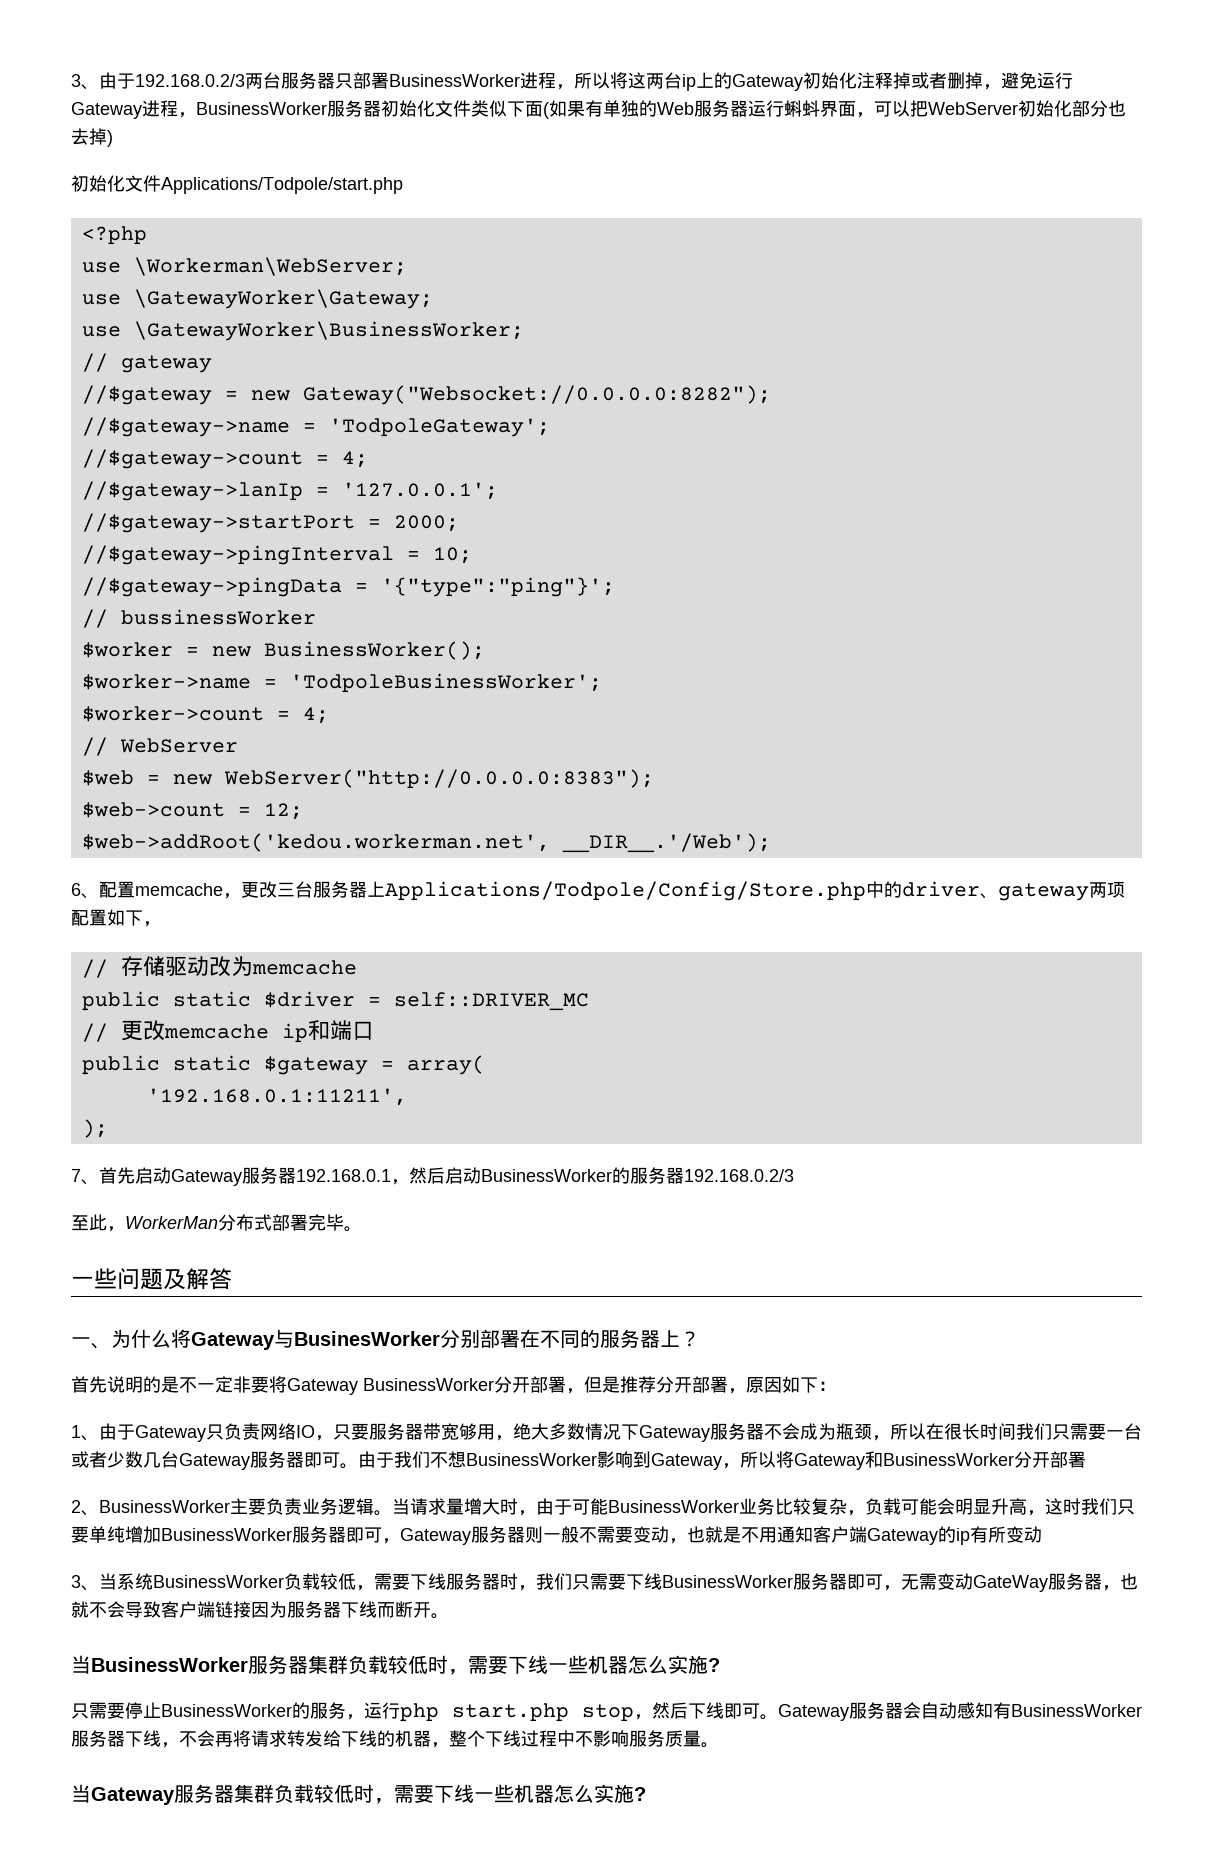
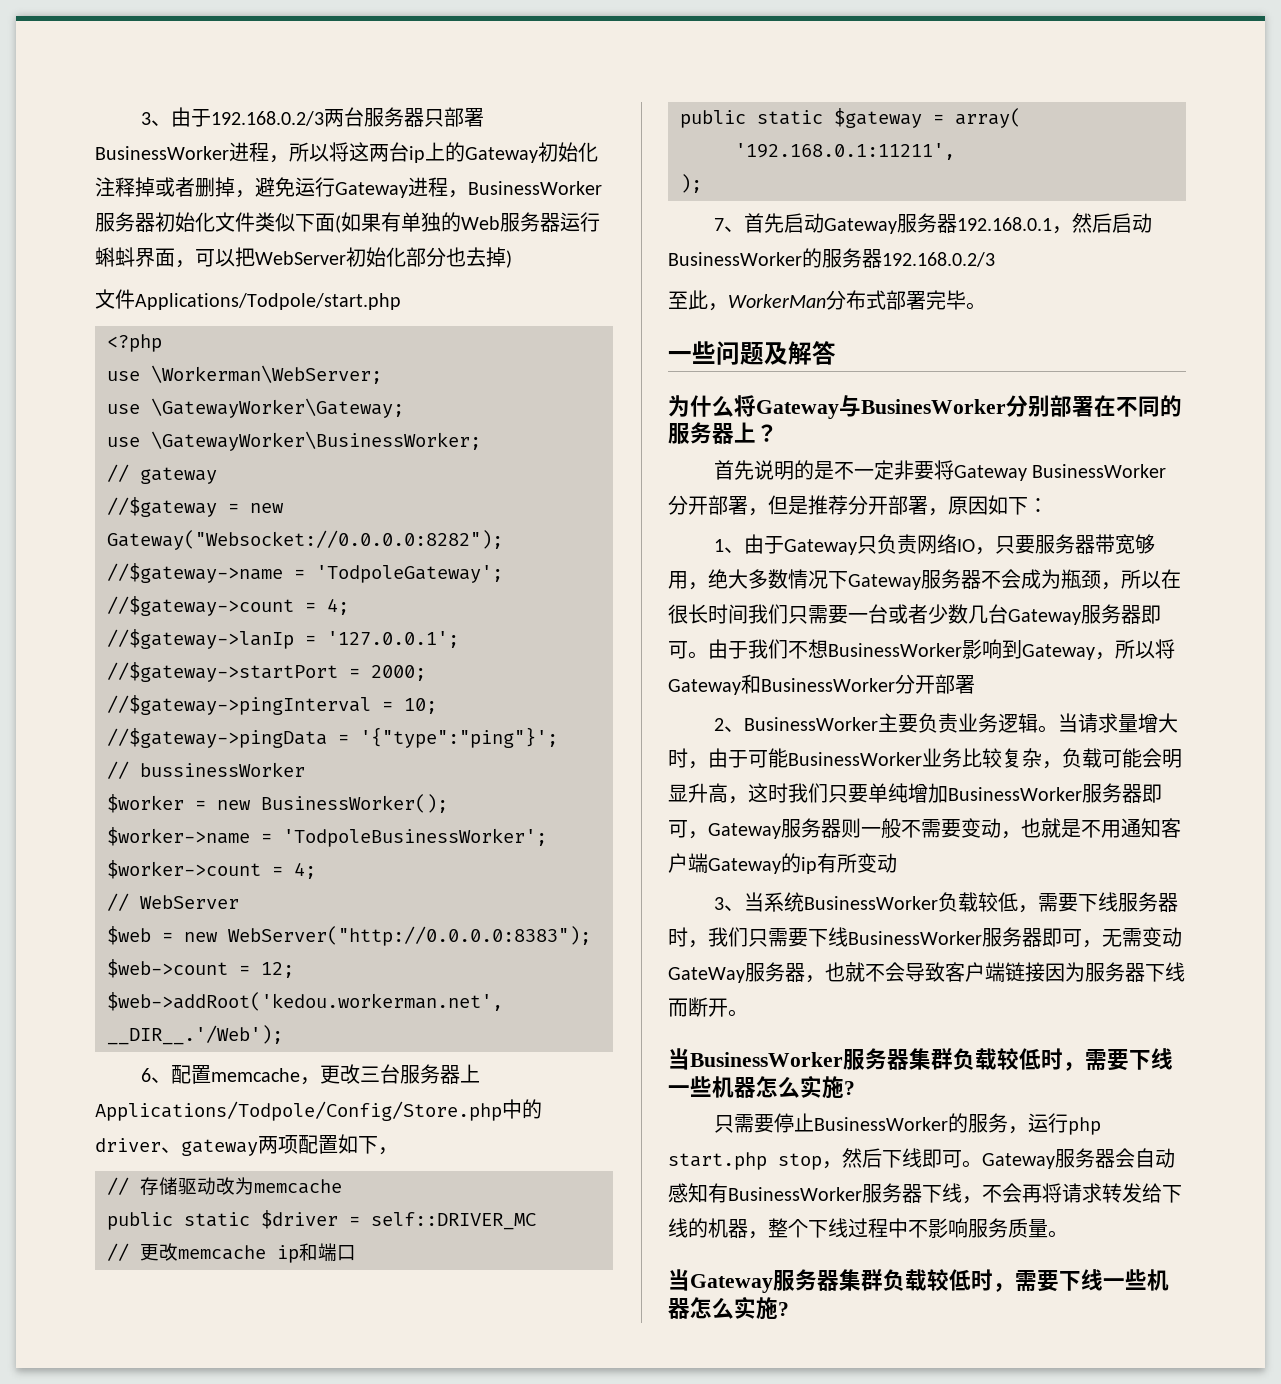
- 初始化文件Applications/Todpole/start.php
+ 文件Applications/Todpole/start.php
- 一、为什么将Gateway与BusinesWorker分别部署在不同的服务器上？
+ 为什么将Gateway与BusinesWorker分别部署在不同的服务器上？

